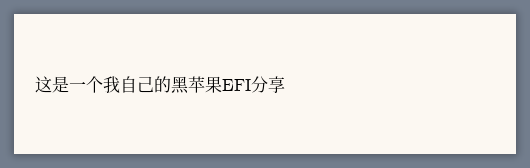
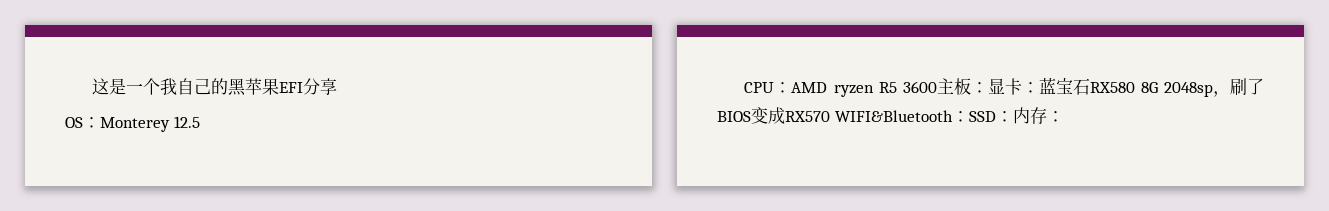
+ OS：Monterey 12.5
+ CPU：AMD ryzen R5 3600主板：显卡：蓝宝石RX580 8G 2048sp，刷了BIOS变成RX570 WIFI&Bluetooth：SSD：内存：

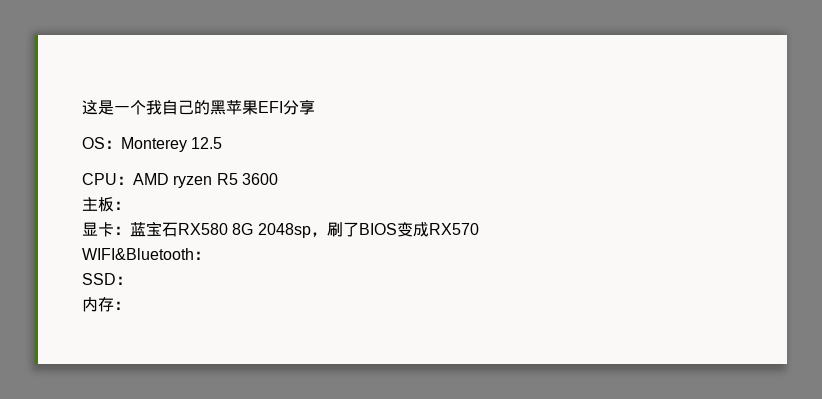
- CPU：AMD ryzen R5 3600主板：显卡：蓝宝石RX580 8G 2048sp，刷了BIOS变成RX570 WIFI&Bluetooth：SSD：内存：
+ CPU：AMD ryzen R5 3600
+ 主板：
+ 显卡：蓝宝石RX580 8G 2048sp，刷了BIOS变成RX570
+ WIFI&Bluetooth：
+ SSD：
+ 内存：

